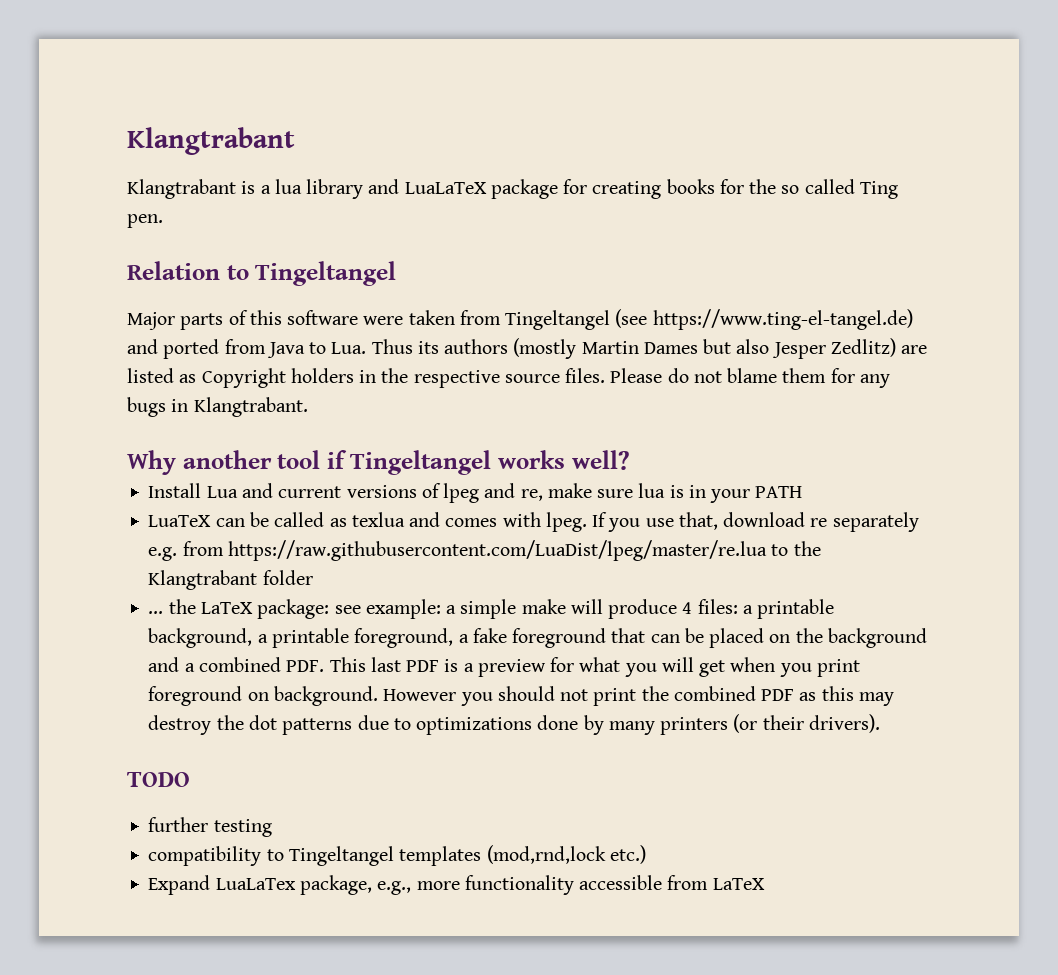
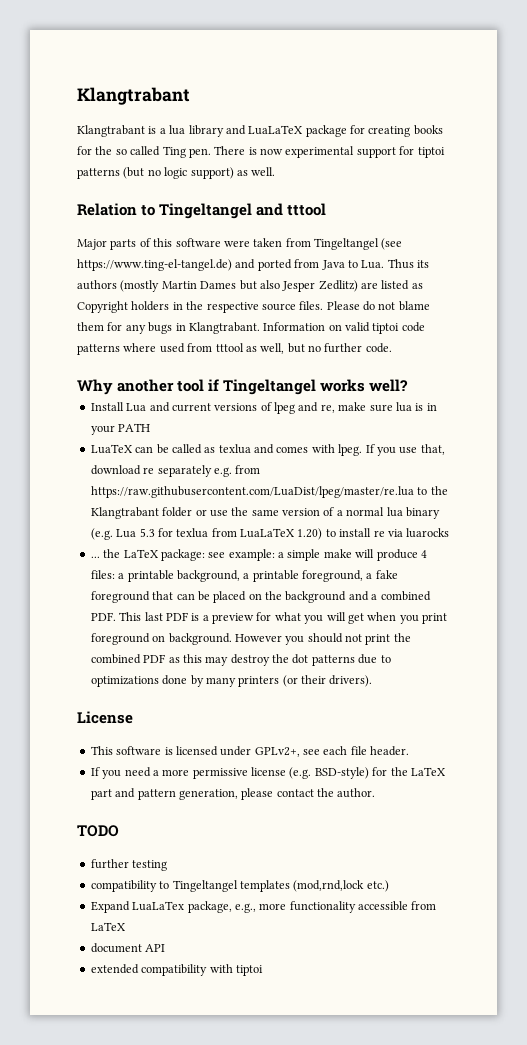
+ There is now experimental support for tiptoi patterns (but no logic support) as well.
- Relation to Tingeltangel
+ Relation to Tingeltangel and tttool
+ Information on valid tiptoi code patterns where used from tttool as well, but no further code.
- If you use that, download re separately e.g. from https://raw.githubusercontent.com/LuaDist/lpeg/master/re.lua to the Klangtrabant folder
+ If you use that, download re separately e.g. from https://raw.githubusercontent.com/LuaDist/lpeg/master/re.lua to the Klangtrabant folder or use the same version of a normal lua binary (e.g. Lua 5.3 for texlua from LuaLaTeX 1.20) to install re via luarocks
+ License
+ This software is licensed under GPLv2+, see each file header.
+ If you need a more permissive license (e.g. BSD-style) for the LaTeX part and pattern generation, please contact the author.
+ document API
+ extended compatibility with tiptoi

